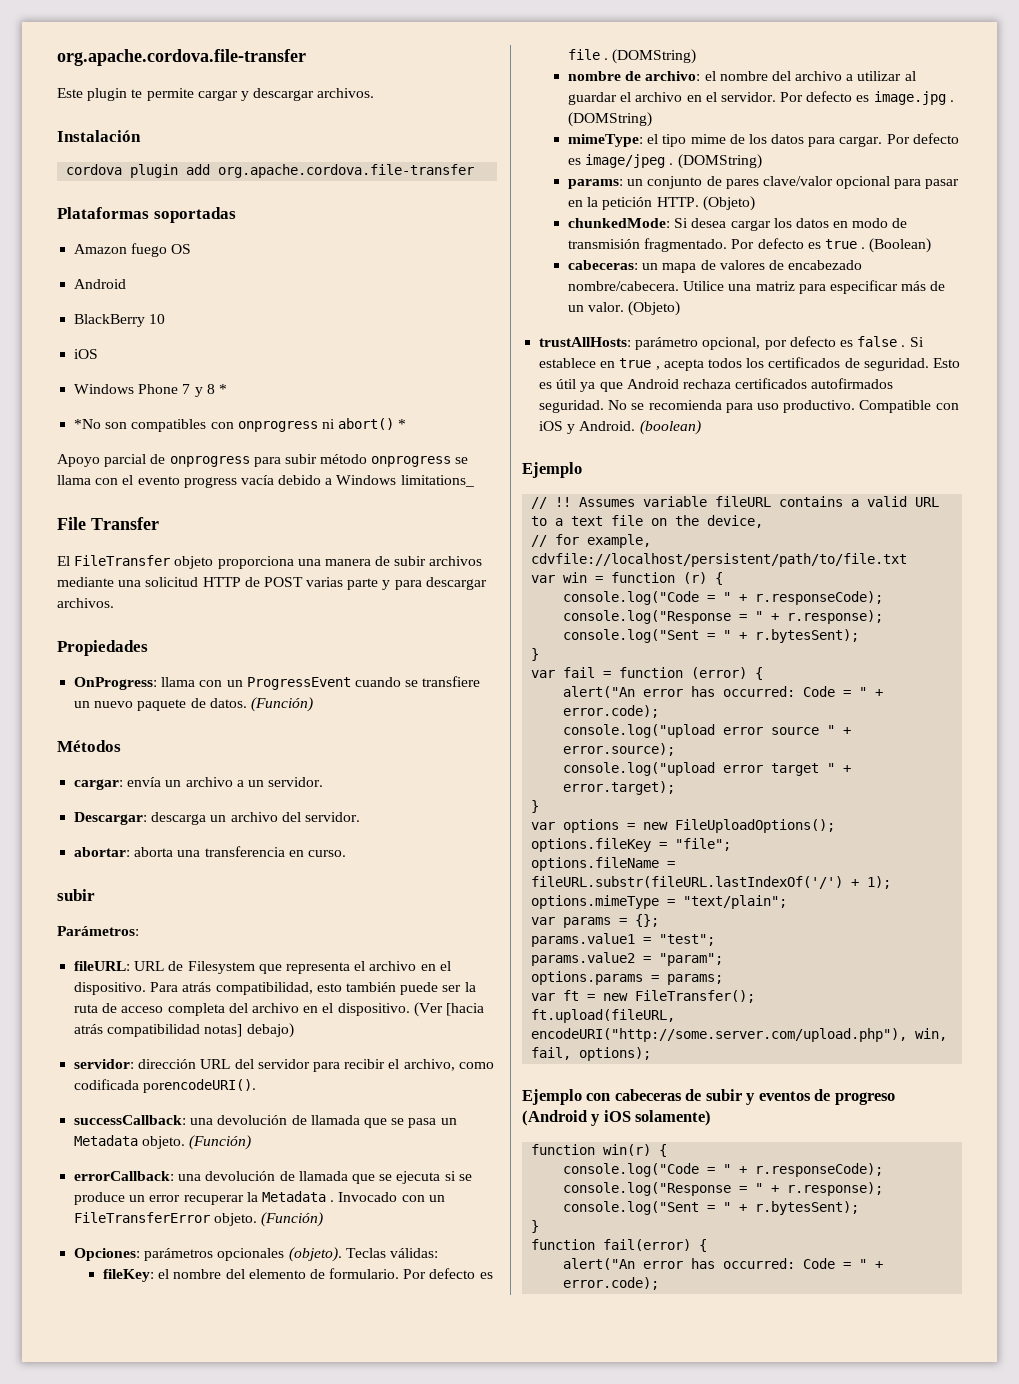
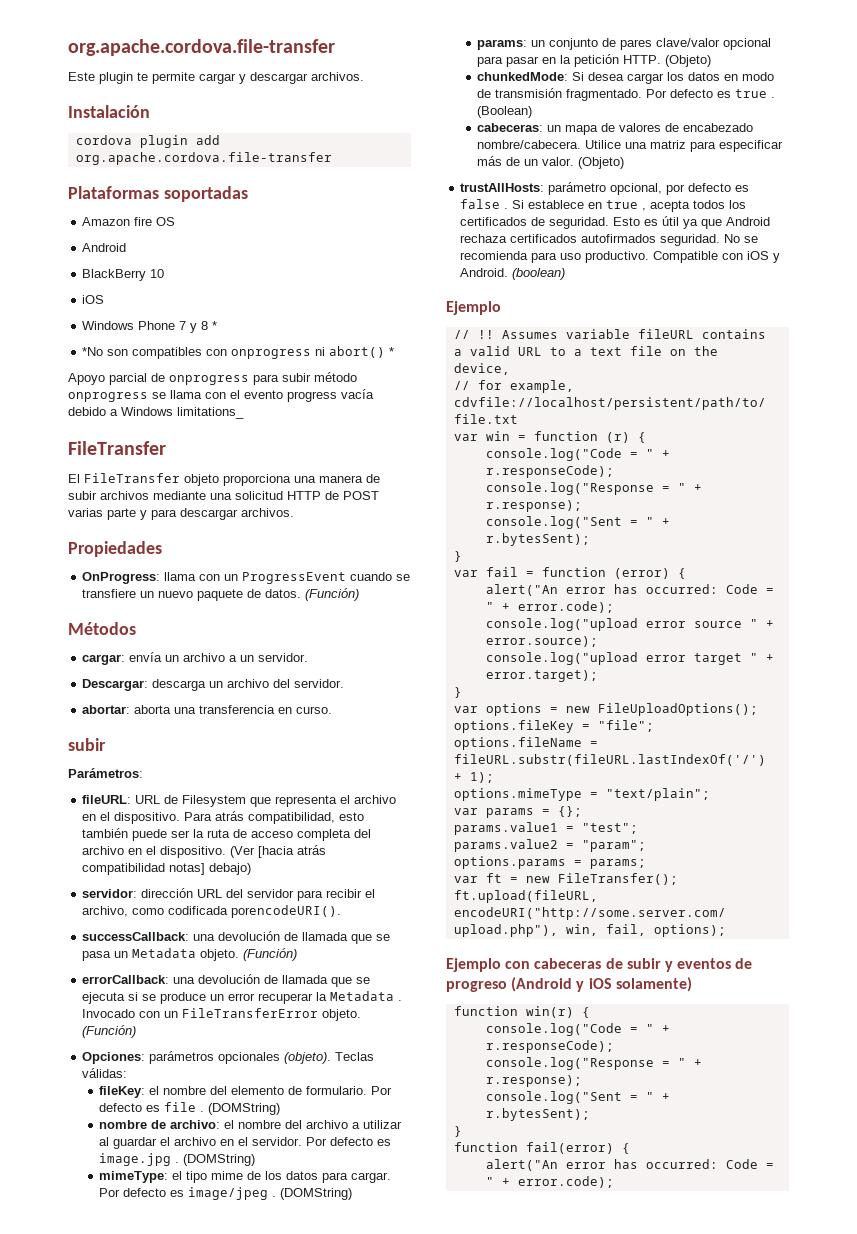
- Amazon fuego OS
+ Amazon fire OS
  Apoyo parcial de onprogress para subir método onprogress se llama con el evento progress vacía debido a Windows limitations_
- File Transfer
+ FileTransfer

